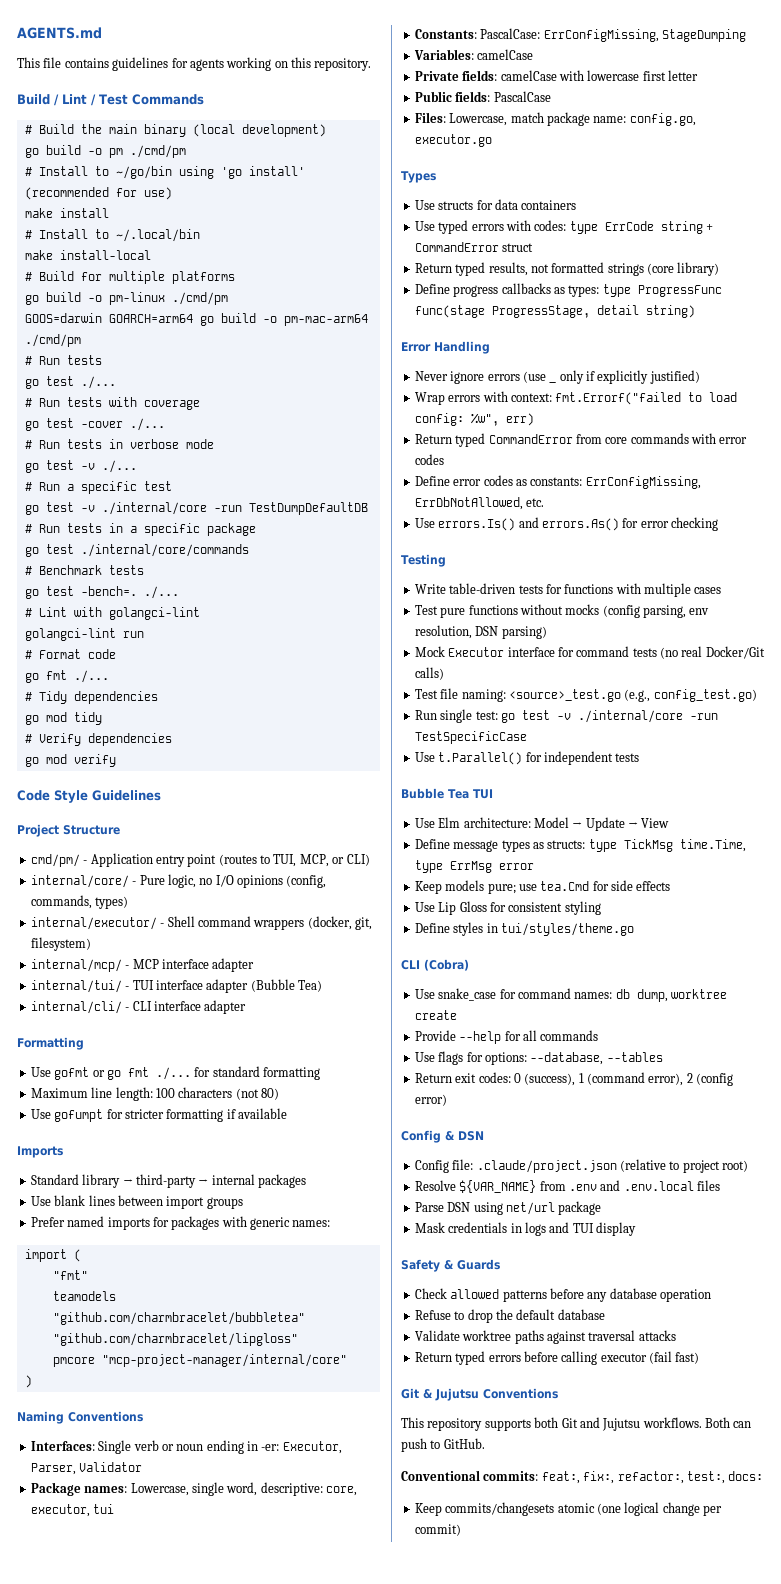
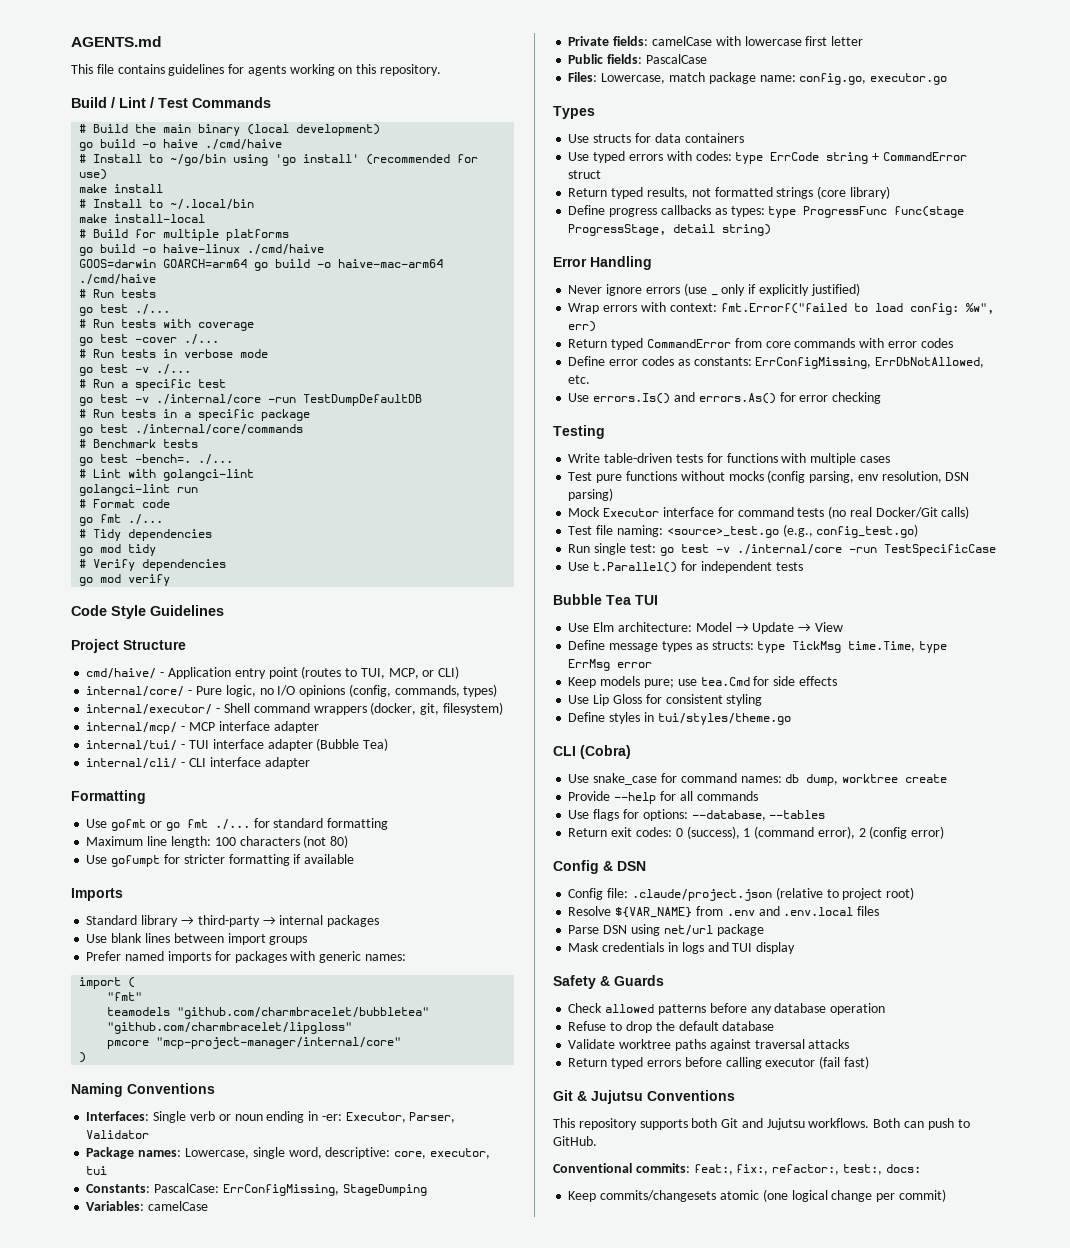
- go build -o pm ./cmd/pm
+ go build -o haive ./cmd/haive
- go build -o pm-linux ./cmd/pm
+ go build -o haive-linux ./cmd/haive
- GOOS=darwin GOARCH=arm64 go build -o pm-mac-arm64 ./cmd/pm
+ GOOS=darwin GOARCH=arm64 go build -o haive-mac-arm64 ./cmd/haive
- cmd/pm/ - Application entry point (routes to TUI, MCP, or CLI)
+ cmd/haive/ - Application entry point (routes to TUI, MCP, or CLI)

